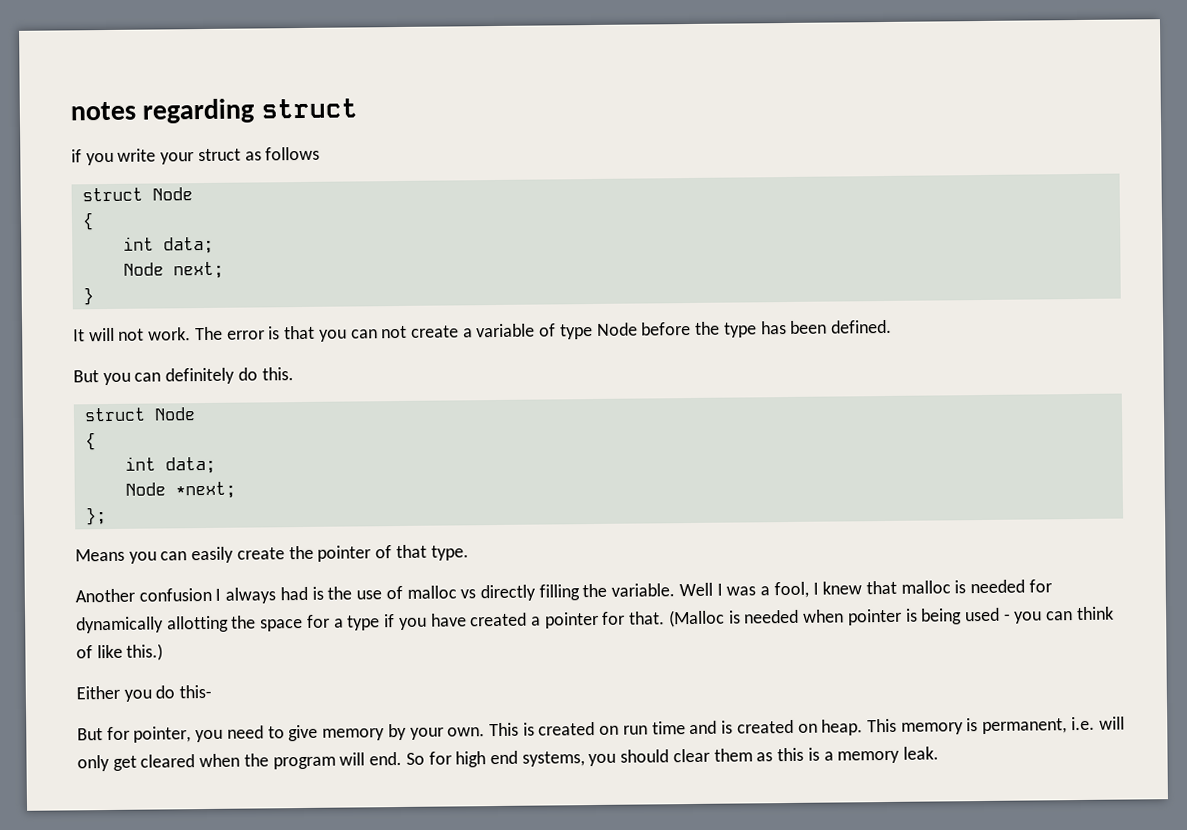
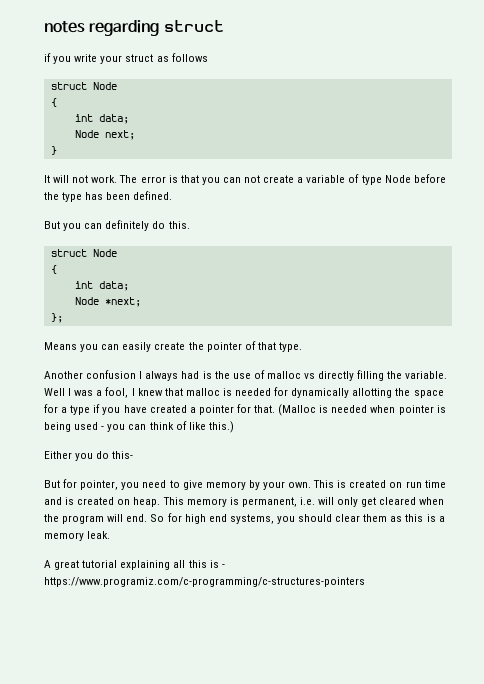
+ A great tutorial explaining all this is - https://www.programiz.com/c-programming/c-structures-pointers

